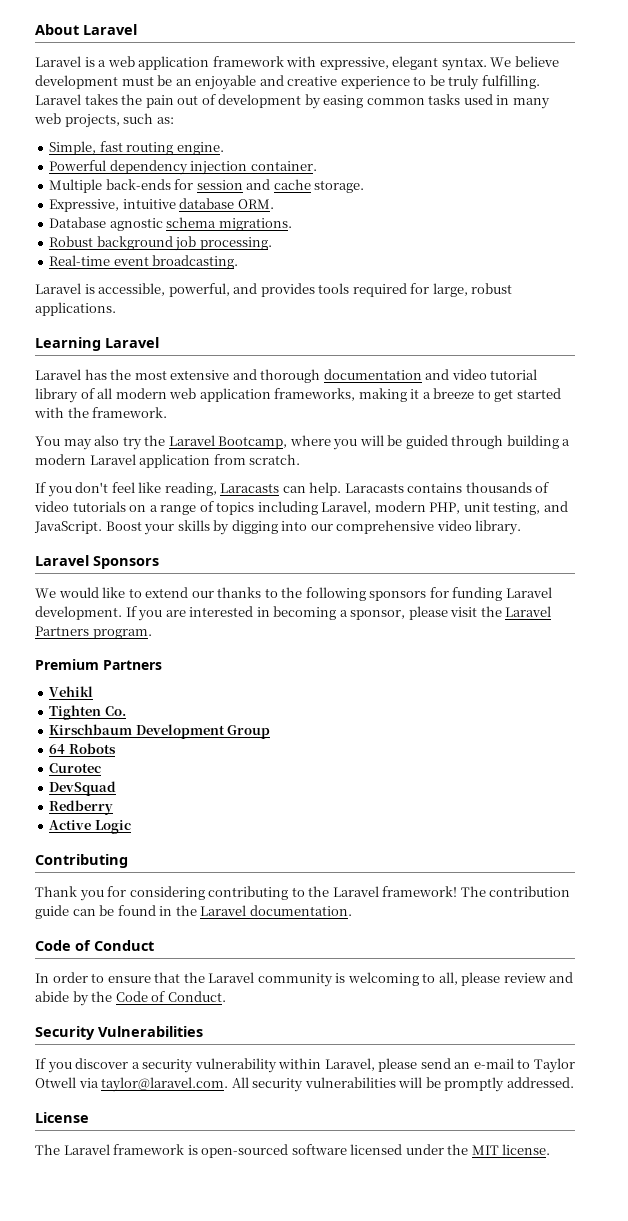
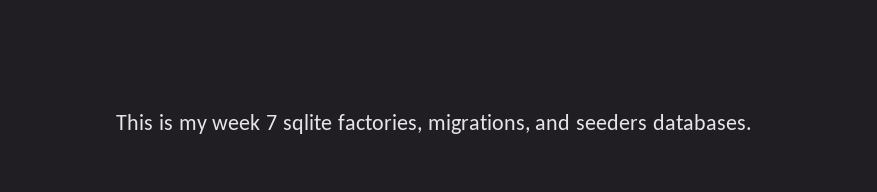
- About Laravel
- Laravel is a web application framework with expressive, elegant syntax. We believe development must be an enjoyable and creative experience to be truly fulfilling. Laravel takes the pain out of development by easing common tasks used in many web projects, such as:
- Simple, fast routing engine.
- Powerful dependency injection container.
- Multiple back-ends for session and cache storage.
- Expressive, intuitive database ORM.
- Database agnostic schema migrations.
- Robust background job processing.
- Real-time event broadcasting.
- Laravel is accessible, powerful, and provides tools required for large, robust applications.
- Learning Laravel
- Laravel has the most extensive and thorough documentation and video tutorial library of all modern web application frameworks, making it a breeze to get started with the framework.
- You may also try the Laravel Bootcamp, where you will be guided through building a modern Laravel application from scratch.
- If you don't feel like reading, Laracasts can help. Laracasts contains thousands of video tutorials on a range of topics including Laravel, modern PHP, unit testing, and JavaScript. Boost your skills by digging into our comprehensive video library.
- Laravel Sponsors
- We would like to extend our thanks to the following sponsors for funding Laravel development. If you are interested in becoming a sponsor, please visit the Laravel Partners program.
- Premium Partners
- Vehikl
- Tighten Co.
- Kirschbaum Development Group
- 64 Robots
- Curotec
- DevSquad
- Redberry
- Active Logic
- Contributing
- Thank you for considering contributing to the Laravel framework! The contribution guide can be found in the Laravel documentation.
- Code of Conduct
- In order to ensure that the Laravel community is welcoming to all, please review and abide by the Code of Conduct.
- Security Vulnerabilities
- If you discover a security vulnerability within Laravel, please send an e-mail to Taylor Otwell via taylor@laravel.com. All security vulnerabilities will be promptly addressed.
- License
- The Laravel framework is open-sourced software licensed under the MIT license.
+ This is my week 7 sqlite factories, migrations, and seeders databases.

